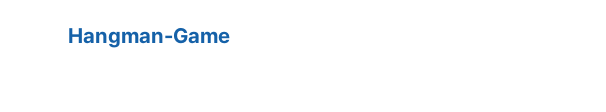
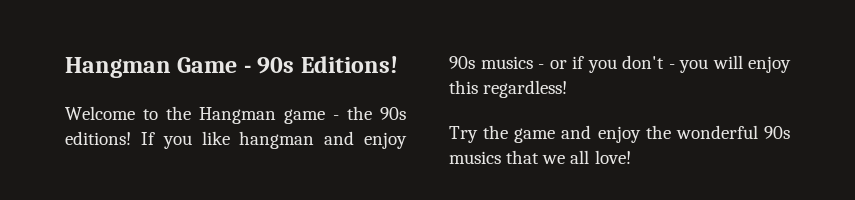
- Hangman-Game
+ Hangman Game - 90s Editions!
+ Welcome to the Hangman game - the 90s editions! If you like hangman and enjoy 90s musics - or if you don't - you will enjoy this regardless!
+ Try the game and enjoy the wonderful 90s musics that we all love!

